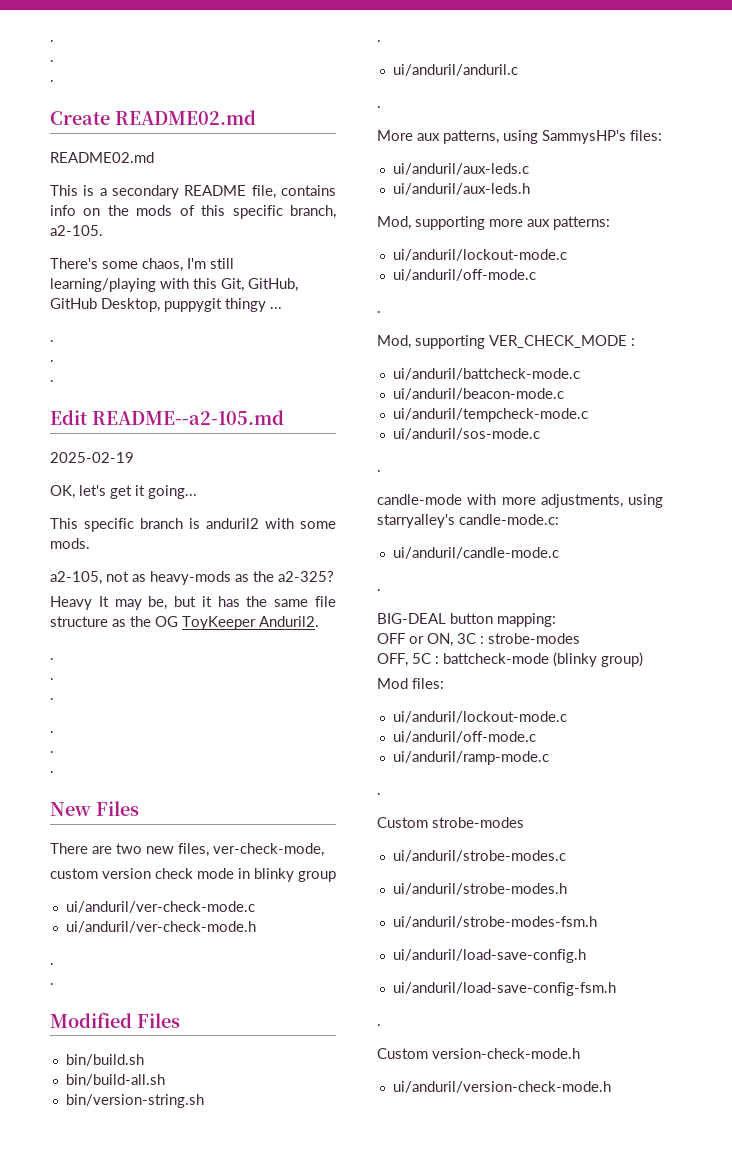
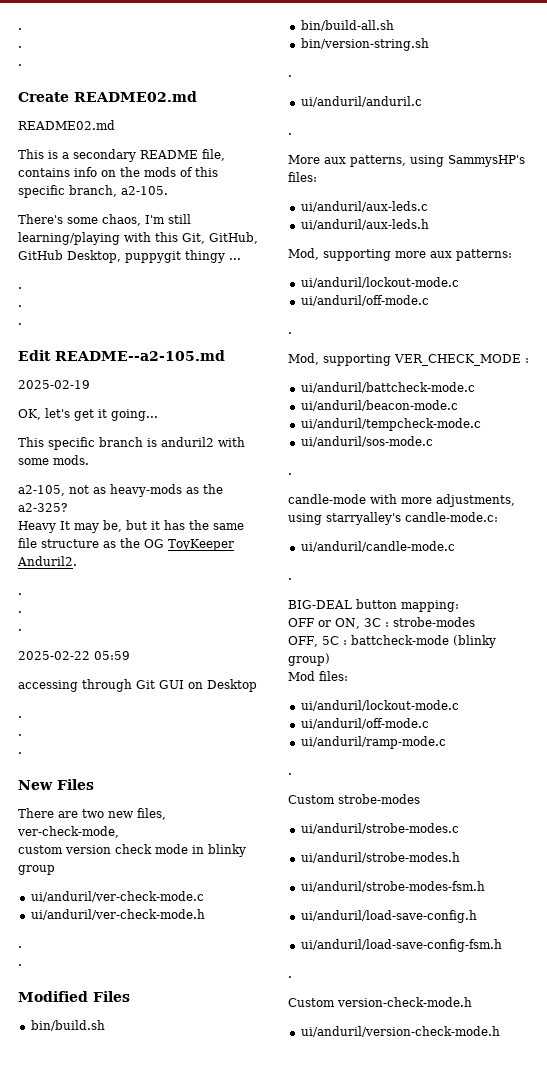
+ 2025-02-22 05:59
+ accessing through Git GUI on Desktop

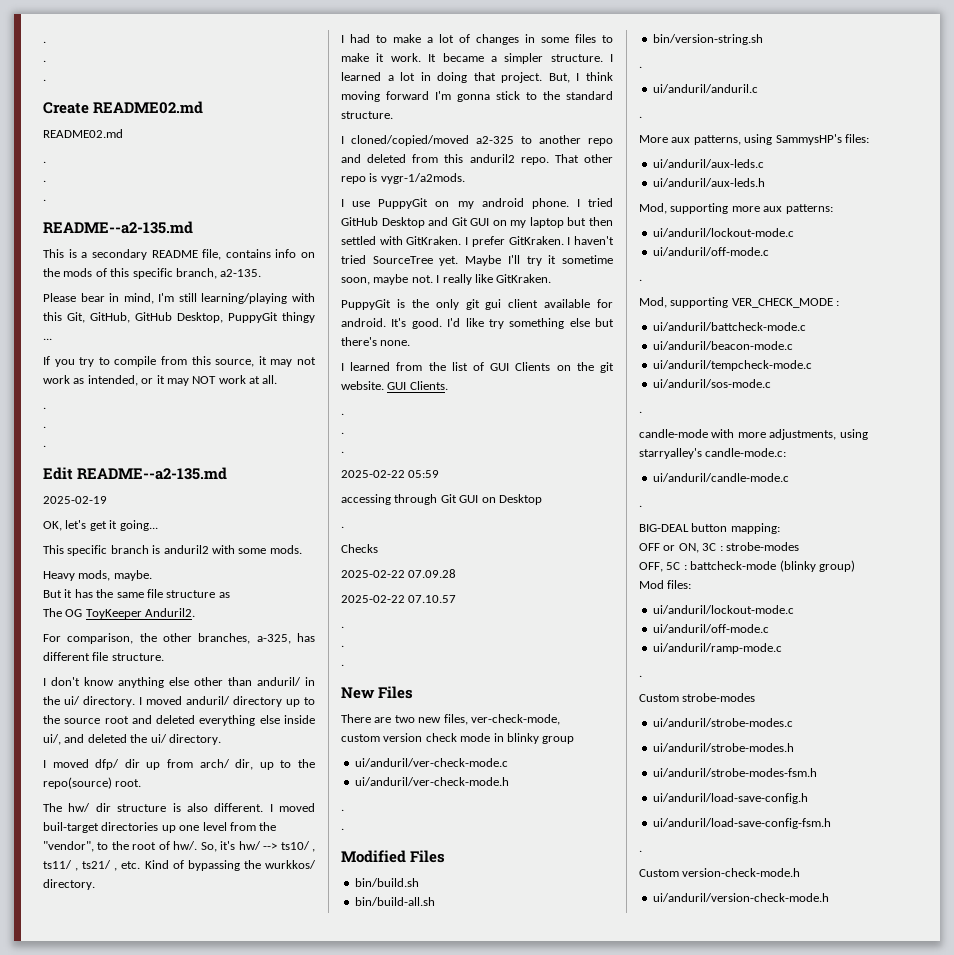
  Create README02.md
  README02.md
+ .
+ .
+ .
+ README--a2-135.md
- This is a secondary README file, contains info on the mods of this specific branch, a2-105.
- There's some chaos, I'm still learning/playing with this Git, GitHub, GitHub Desktop, puppygit thingy ...
+ This is a secondary README file, contains info on the mods of this specific branch, a2-135.
+ Please bear in mind, I'm still learning/playing with this Git, GitHub, GitHub Desktop, PuppyGit thingy ...
+ If you try to compile from this source, it may not work as intended, or it may NOT work at all.
- Edit README--a2-105.md
+ Edit README--a2-135.md
- a2-105, not as heavy-mods as the a2-325?
- Heavy It may be, but it has the same file structure as the OG ToyKeeper Anduril2.
+ Heavy mods, maybe.
+ But it has the same file structure as
+ The OG ToyKeeper Anduril2.
+ For comparison, the other branches, a-325, has different file structure.
+ I don't know anything else other than anduril/ in the ui/ directory. I moved anduril/ directory up to the source root and deleted everything else inside ui/, and deleted the ui/ directory.
+ I moved dfp/ dir up from arch/ dir, up to the repo(source) root.
+ The hw/ dir structure is also different. I moved buil-target directories up one level from the "vendor", to the root of hw/. So, it's hw/ --> ts10/ , ts11/ , ts21/ , etc. Kind of bypassing the wurkkos/ directory.
+ I had to make a lot of changes in some files to make it work. It became a simpler structure. I learned a lot in doing that project. But, I think moving forward I'm gonna stick to the standard structure.
+ I cloned/copied/moved a2-325 to another repo and deleted from this anduril2 repo. That other repo is vygr-1/a2mods.
+ I use PuppyGit on my android phone. I tried GitHub Desktop and Git GUI on my laptop but then settled with GitKraken. I prefer GitKraken. I haven't tried SourceTree yet. Maybe I'll try it sometime soon, maybe not. I really like GitKraken.
+ PuppyGit is the only git gui client available for android. It's good. I'd like try something else but there's none.
+ I learned from the list of GUI Clients on the git website. GUI Clients.
+ Checks
+ 2025-02-22 07.09.28
+ 2025-02-22 07.10.57
+ .

